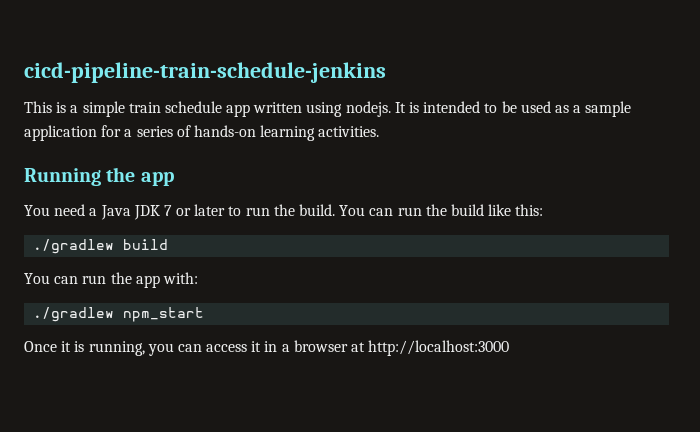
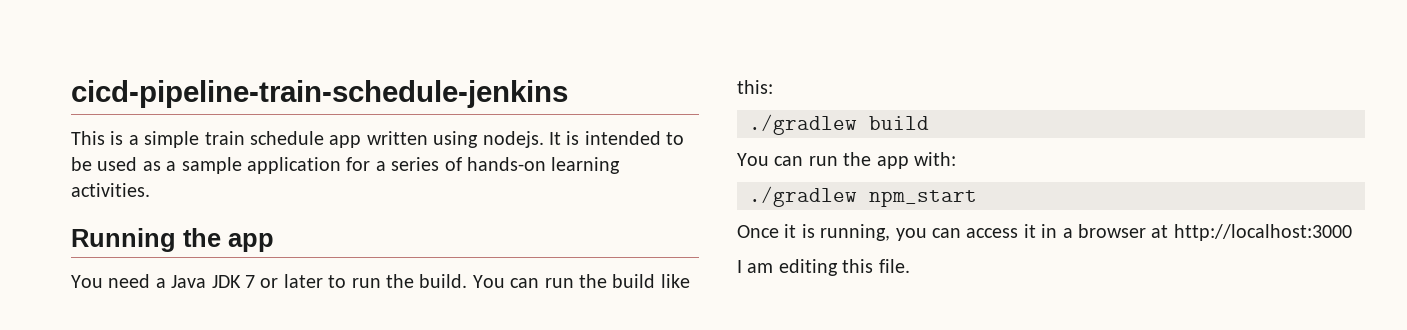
+ I am editing this file.

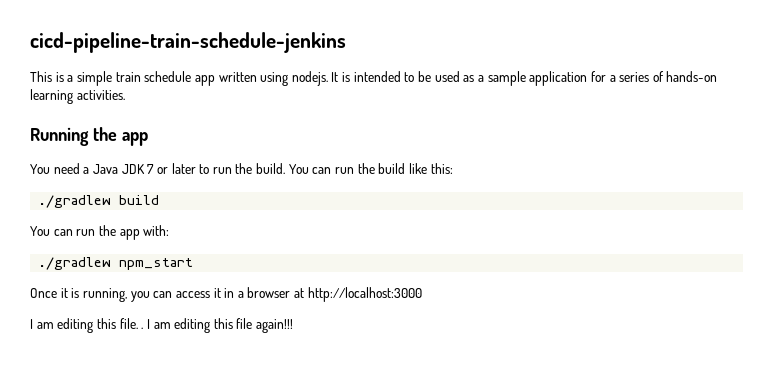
- I am editing this file.
+ I am editing this file. . I am editing this file again!!!

